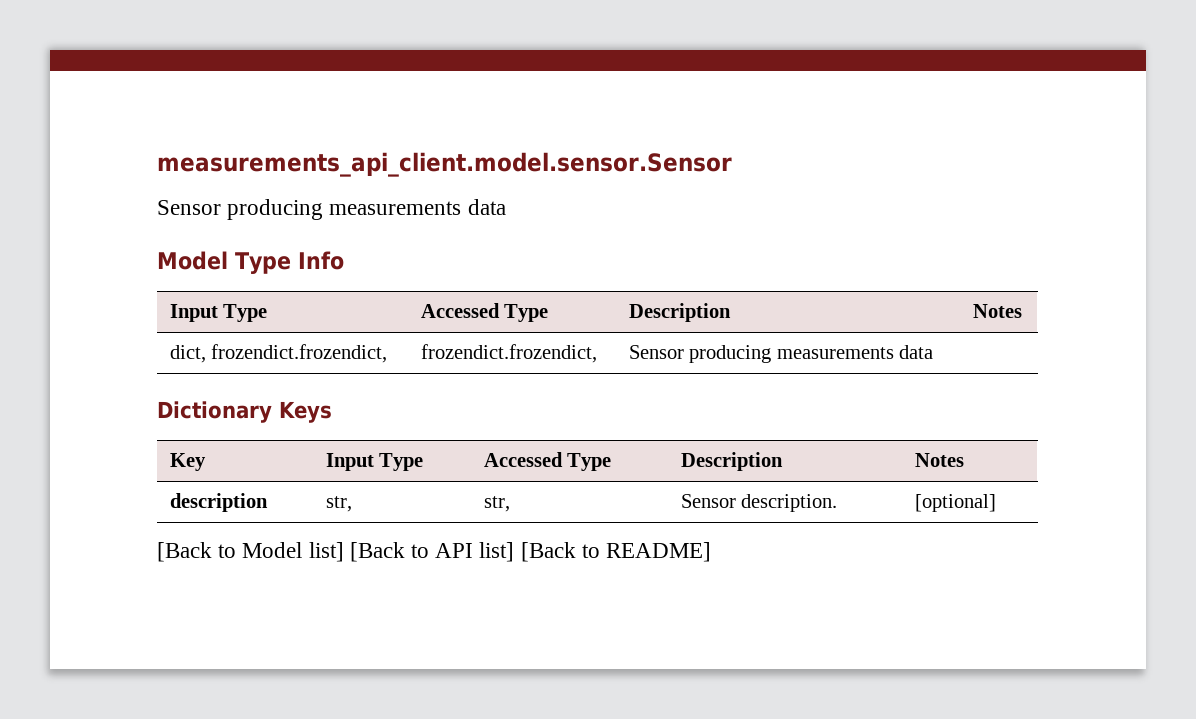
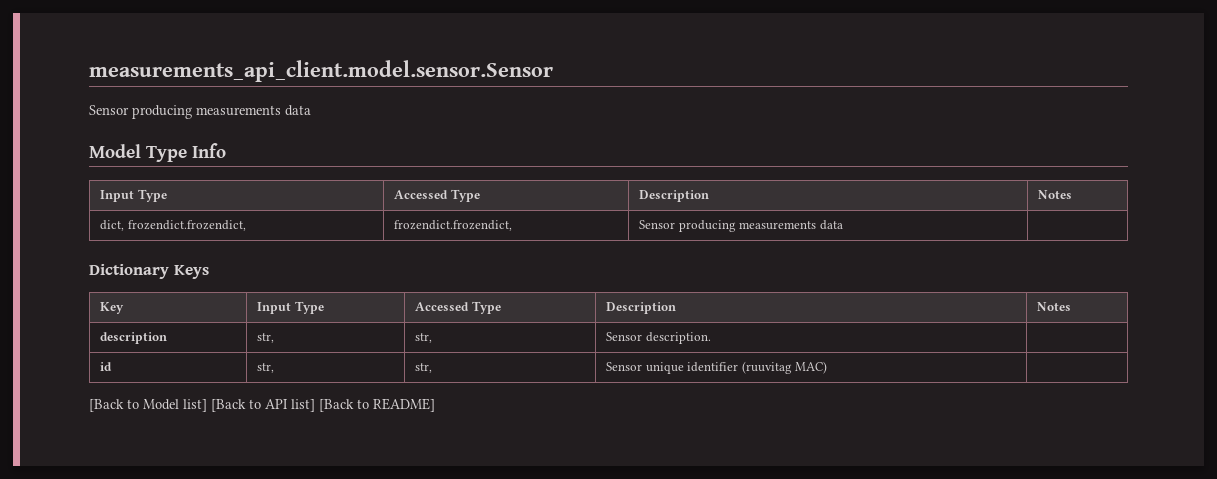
- description | str, | str, | Sensor description. | [optional]
+ description | str, | str, | Sensor description. |
+ id | str, | str, | Sensor unique identifier (ruuvitag MAC) |

